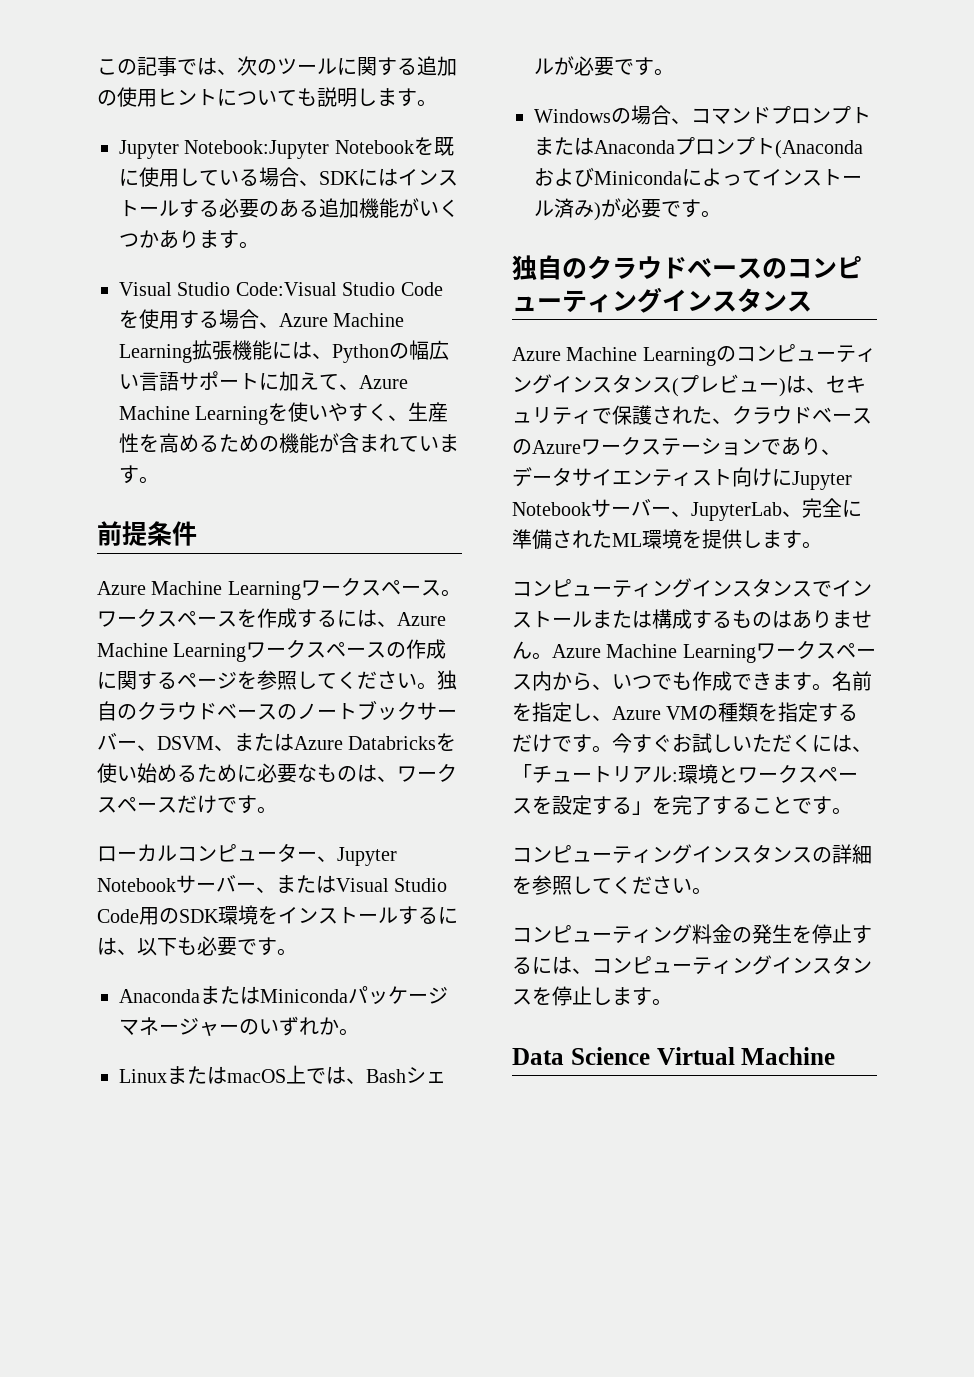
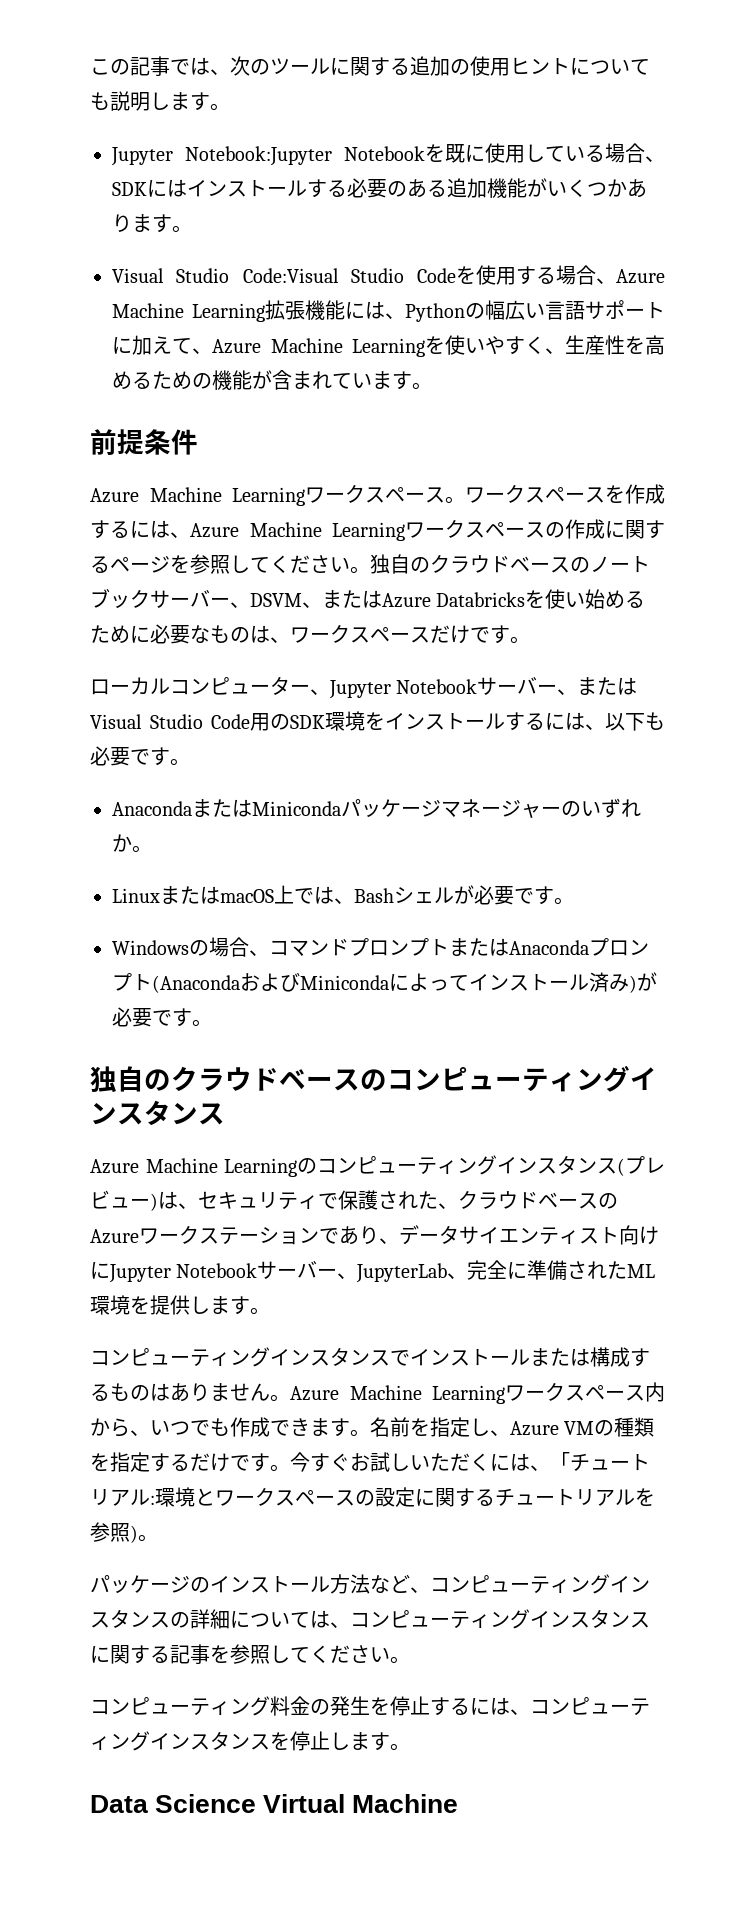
- 今すぐお試しいただくには、「チュートリアル:環境とワークスペースを設定する」を完了することです。
- コンピューティングインスタンスの詳細を参照してください。
+ 今すぐお試しいただくには、「チュートリアル:環境とワークスペースの設定に関するチュートリアルを参照)。
+ パッケージのインストール方法など、コンピューティングインスタンスの詳細については、コンピューティングインスタンスに関する記事を参照してください。

